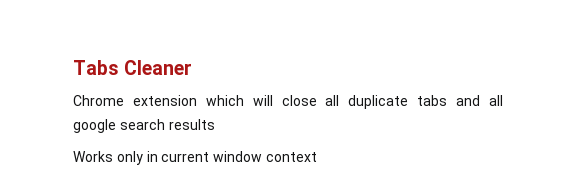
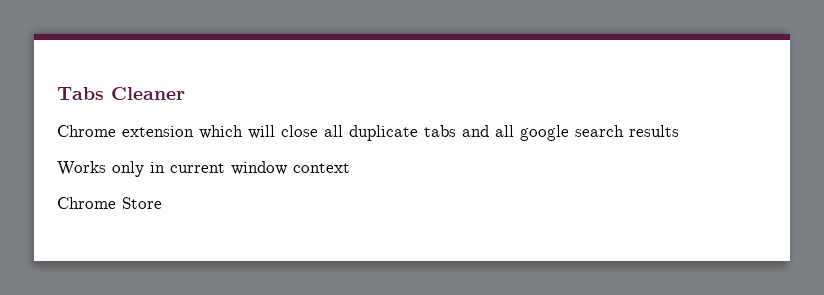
+ Chrome Store

